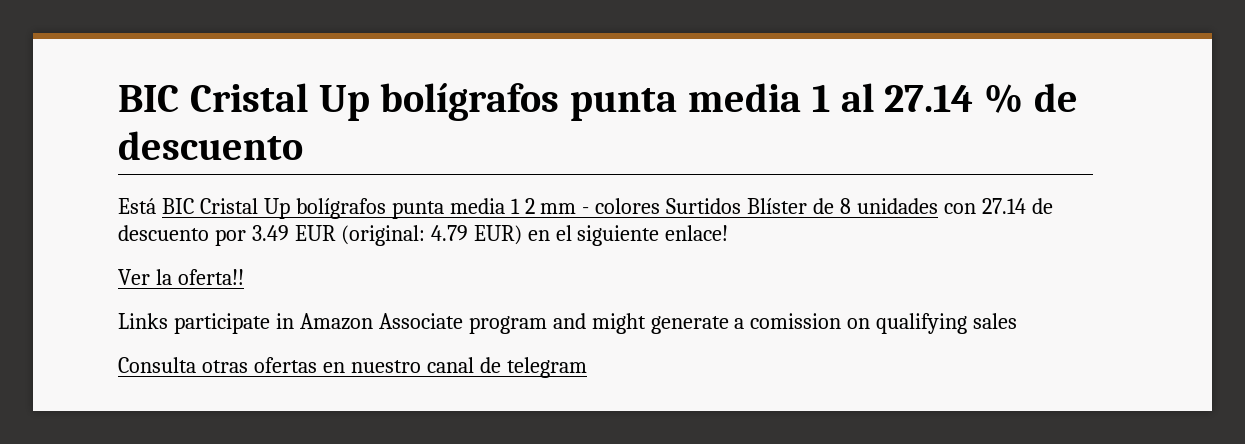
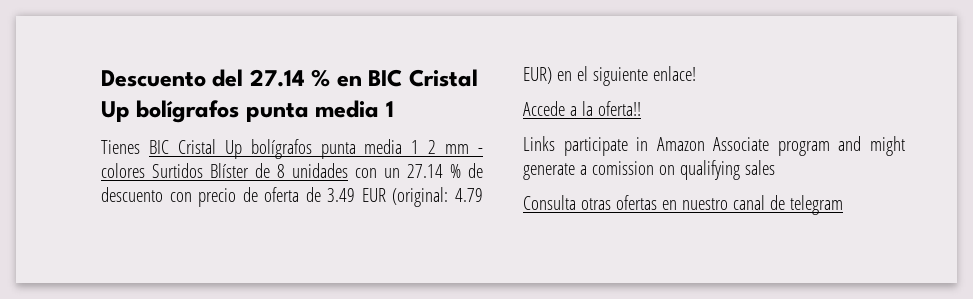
- BIC Cristal Up bolígrafos punta media 1 al 27.14 % de descuento
- Está BIC Cristal Up bolígrafos punta media 1 2 mm - colores Surtidos Blíster de 8 unidades con 27.14 de descuento por 3.49 EUR (original: 4.79 EUR) en el siguiente enlace!
+ Descuento del 27.14 % en BIC Cristal Up bolígrafos punta media 1
+ Tienes BIC Cristal Up bolígrafos punta media 1 2 mm - colores Surtidos Blíster de 8 unidades con un 27.14 % de descuento con precio de oferta de 3.49 EUR (original: 4.79 EUR) en el siguiente enlace!
- Ver la oferta!!
+ Accede a la oferta!!

